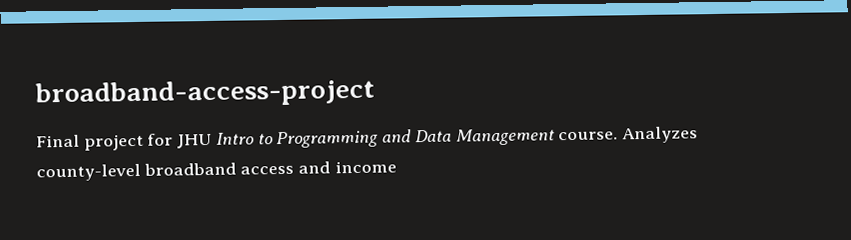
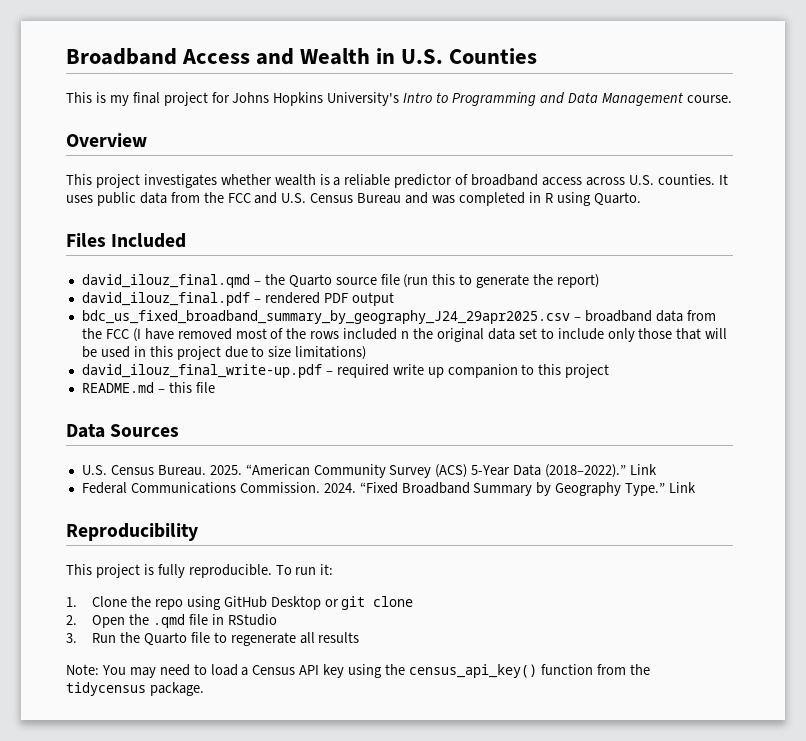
- broadband-access-project
- Final project for JHU Intro to Programming and Data Management course. Analyzes county-level broadband access and income
+ Broadband Access and Wealth in U.S. Counties
+ This is my final project for Johns Hopkins University's Intro to Programming and Data Management course.
+ Overview
+ This project investigates whether wealth is a reliable predictor of broadband access across U.S. counties. It uses public data from the FCC and U.S. Census Bureau and was completed in R using Quarto.
+ Files Included
+ david_ilouz_final.qmd – the Quarto source file (run this to generate the report)
+ david_ilouz_final.pdf – rendered PDF output
+ bdc_us_fixed_broadband_summary_by_geography_J24_29apr2025.csv – broadband data from the FCC (I have removed most of the rows included n the original data set to include only those that will be used in this project due to size limitations)
+ david_ilouz_final_write-up.pdf – required write up companion to this project
+ README.md – this file
+ Data Sources
+ U.S. Census Bureau. 2025. “American Community Survey (ACS) 5-Year Data (2018–2022).” Link
+ Federal Communications Commission. 2024. “Fixed Broadband Summary by Geography Type.” Link
+ Reproducibility
+ This project is fully reproducible. To run it:
+ 1. Clone the repo using GitHub Desktop or git clone
+ 2. Open the .qmd file in RStudio
+ 3. Run the Quarto file to regenerate all results
+ Note: You may need to load a Census API key using the census_api_key() function from the tidycensus package.

